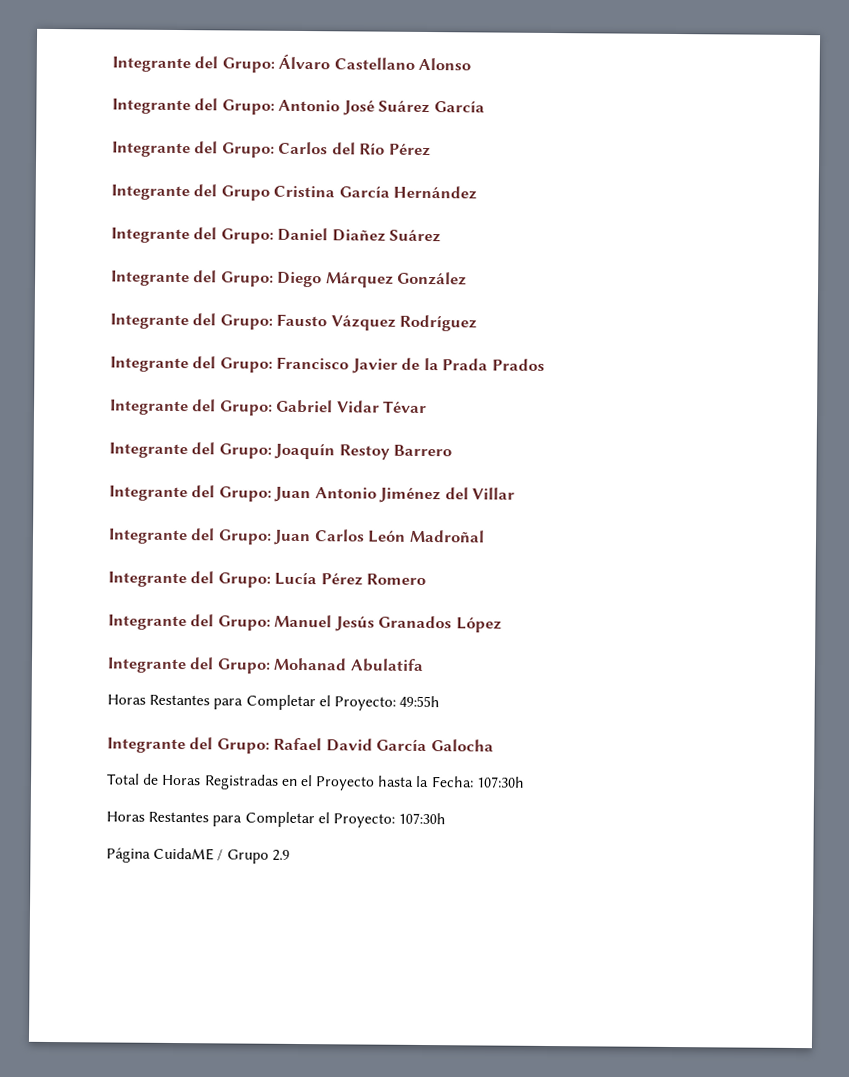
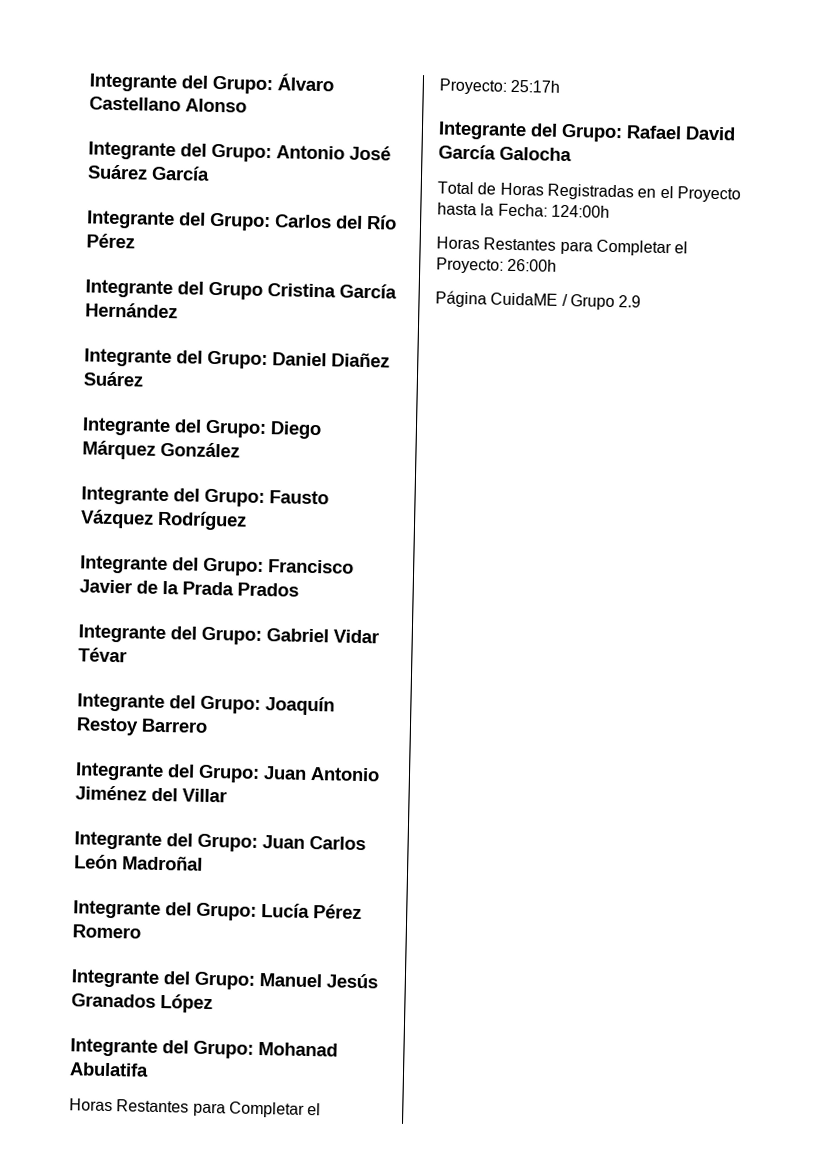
- Horas Restantes para Completar el Proyecto: 49:55h
+ Horas Restantes para Completar el Proyecto: 25:17h
- Total de Horas Registradas en el Proyecto hasta la Fecha: 107:30h
- Horas Restantes para Completar el Proyecto: 107:30h
+ Total de Horas Registradas en el Proyecto hasta la Fecha: 124:00h
+ Horas Restantes para Completar el Proyecto: 26:00h

